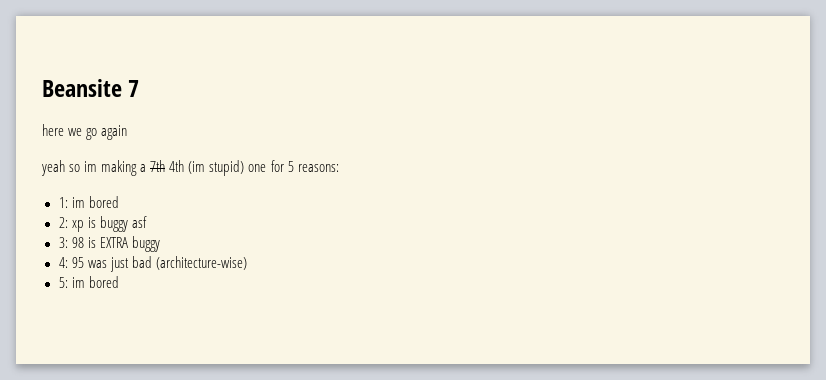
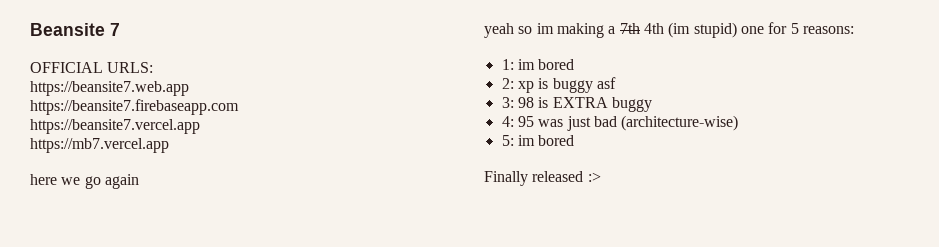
+ OFFICIAL URLS:
+ https://beansite7.web.app
+ https://beansite7.firebaseapp.com
+ https://beansite7.vercel.app
+ https://mb7.vercel.app
+ Finally released :>

